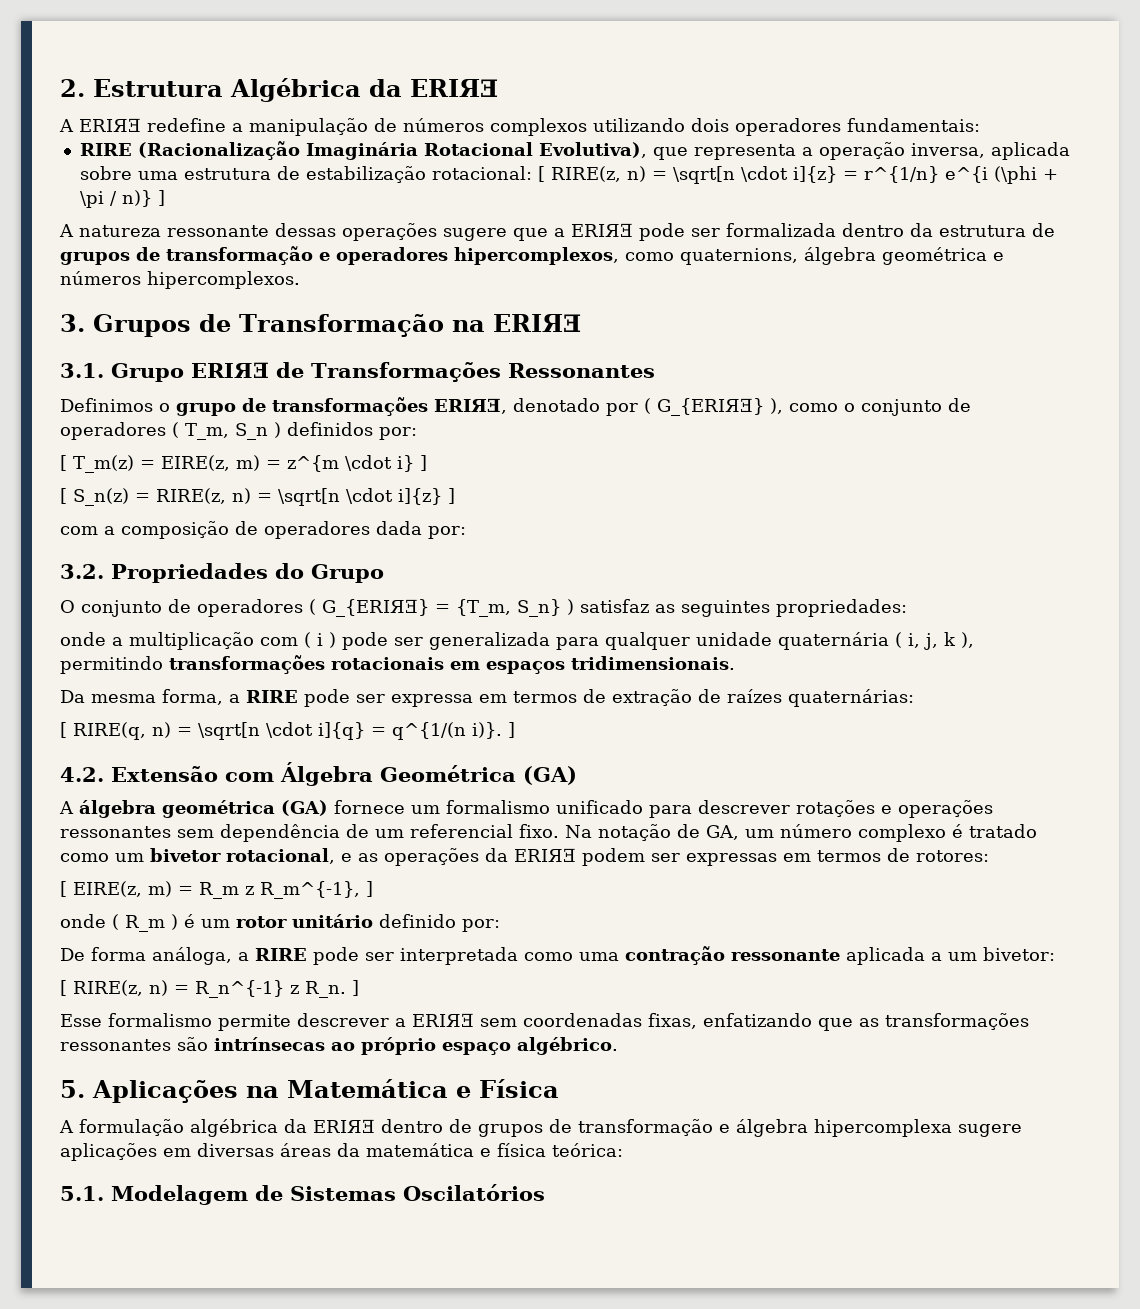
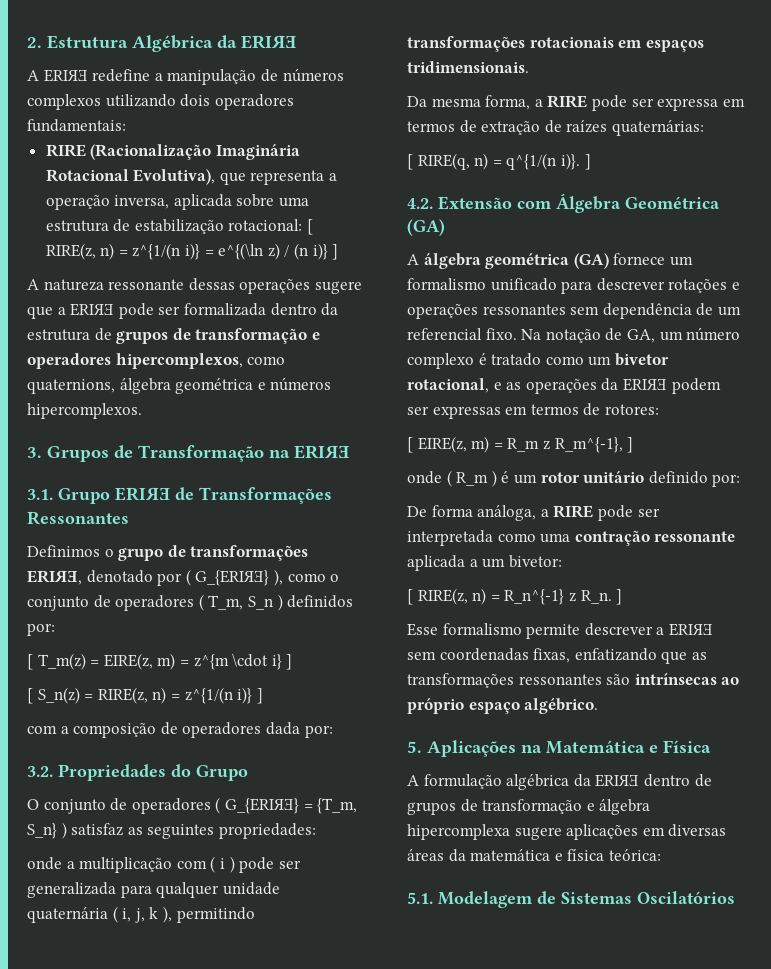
- RIRE (Racionalização Imaginária Rotacional Evolutiva), que representa a operação inversa, aplicada sobre uma estrutura de estabilização rotacional: [ RIRE(z, n) = \sqrt[n \cdot i]{z} = r^{1/n} e^{i (\phi + \pi / n)} ]
+ RIRE (Racionalização Imaginária Rotacional Evolutiva), que representa a operação inversa, aplicada sobre uma estrutura de estabilização rotacional: [ RIRE(z, n) = z^{1/(n i)} = e^{(\ln z) / (n i)} ]
- [ S_n(z) = RIRE(z, n) = \sqrt[n \cdot i]{z} ]
+ [ S_n(z) = RIRE(z, n) = z^{1/(n i)} ]
- [ RIRE(q, n) = \sqrt[n \cdot i]{q} = q^{1/(n i)}. ]
+ [ RIRE(q, n) = q^{1/(n i)}. ]

